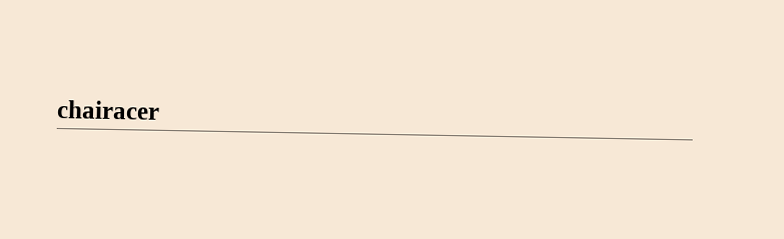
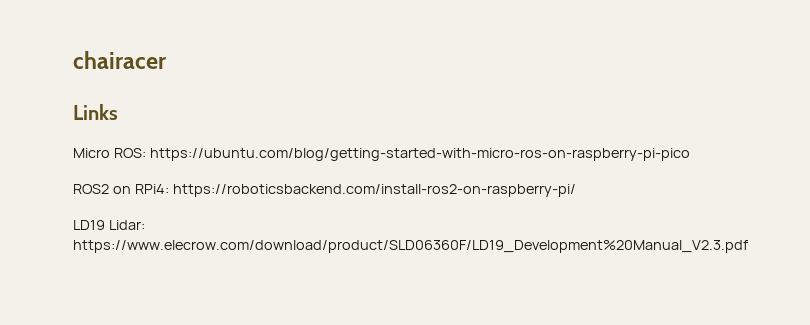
+ Links
+ Micro ROS: https://ubuntu.com/blog/getting-started-with-micro-ros-on-raspberry-pi-pico
+ ROS2 on RPi4: https://roboticsbackend.com/install-ros2-on-raspberry-pi/
+ LD19 Lidar: https://www.elecrow.com/download/product/SLD06360F/LD19_Development%20Manual_V2.3.pdf

